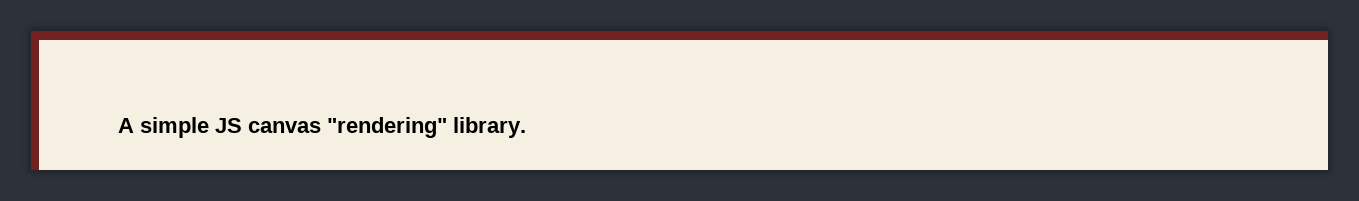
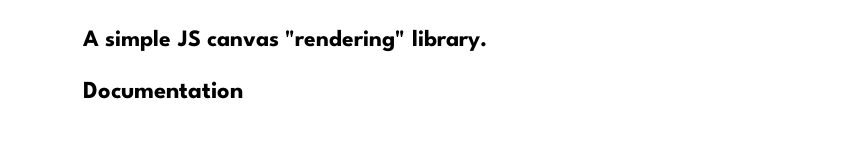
+ Documentation

